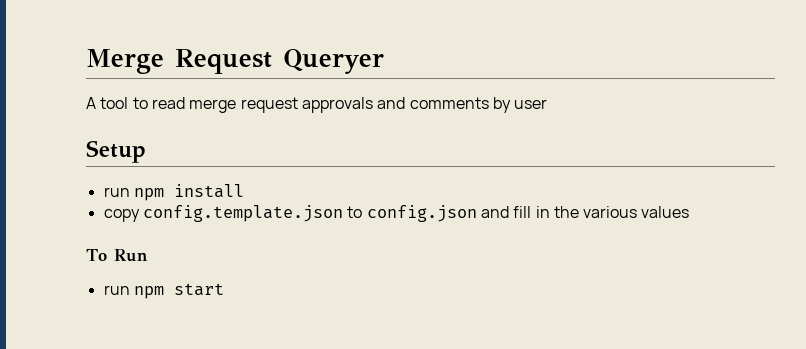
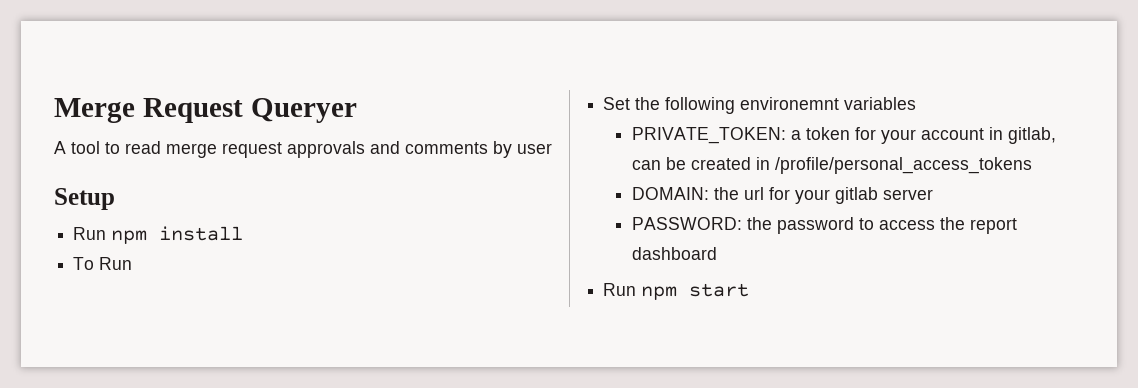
- run npm install
+ Run npm install
- copy config.template.json to config.json and fill in the various values
  To Run
- run npm start
+ Set the following environemnt variables
+ PRIVATE_TOKEN: a token for your account in gitlab, can be created in /profile/personal_access_tokens
+ DOMAIN: the url for your gitlab server
+ PASSWORD: the password to access the report dashboard
+ Run npm start

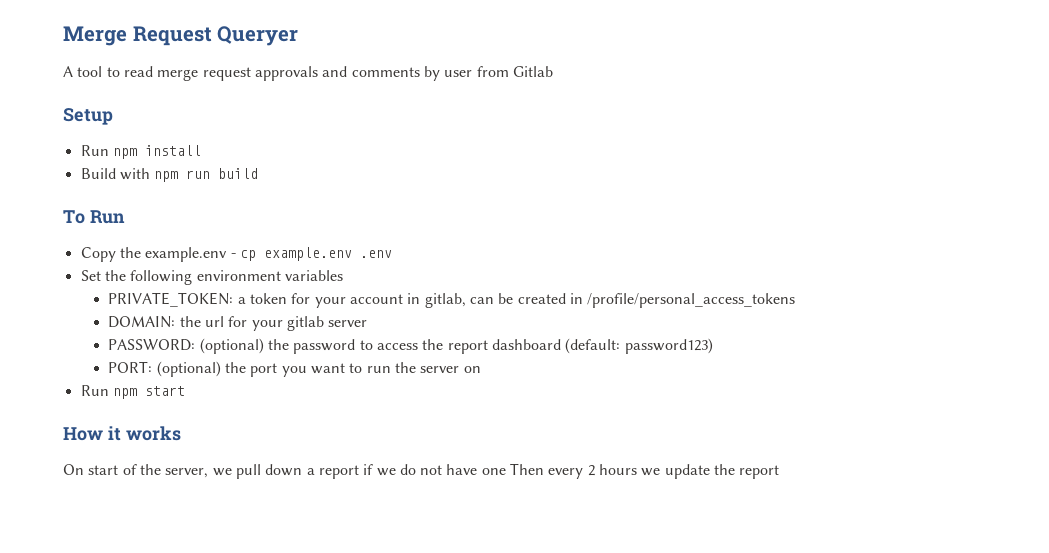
- A tool to read merge request approvals and comments by user
+ A tool to read merge request approvals and comments by user from Gitlab
+ Build with npm run build
  To Run
+ Copy the example.env - cp example.env .env
- Set the following environemnt variables
+ Set the following environment variables
- PASSWORD: the password to access the report dashboard
+ PASSWORD: (optional) the password to access the report dashboard (default: password123)
+ PORT: (optional) the port you want to run the server on
  Run npm start
+ How it works
+ On start of the server, we pull down a report if we do not have one Then every 2 hours we update the report

